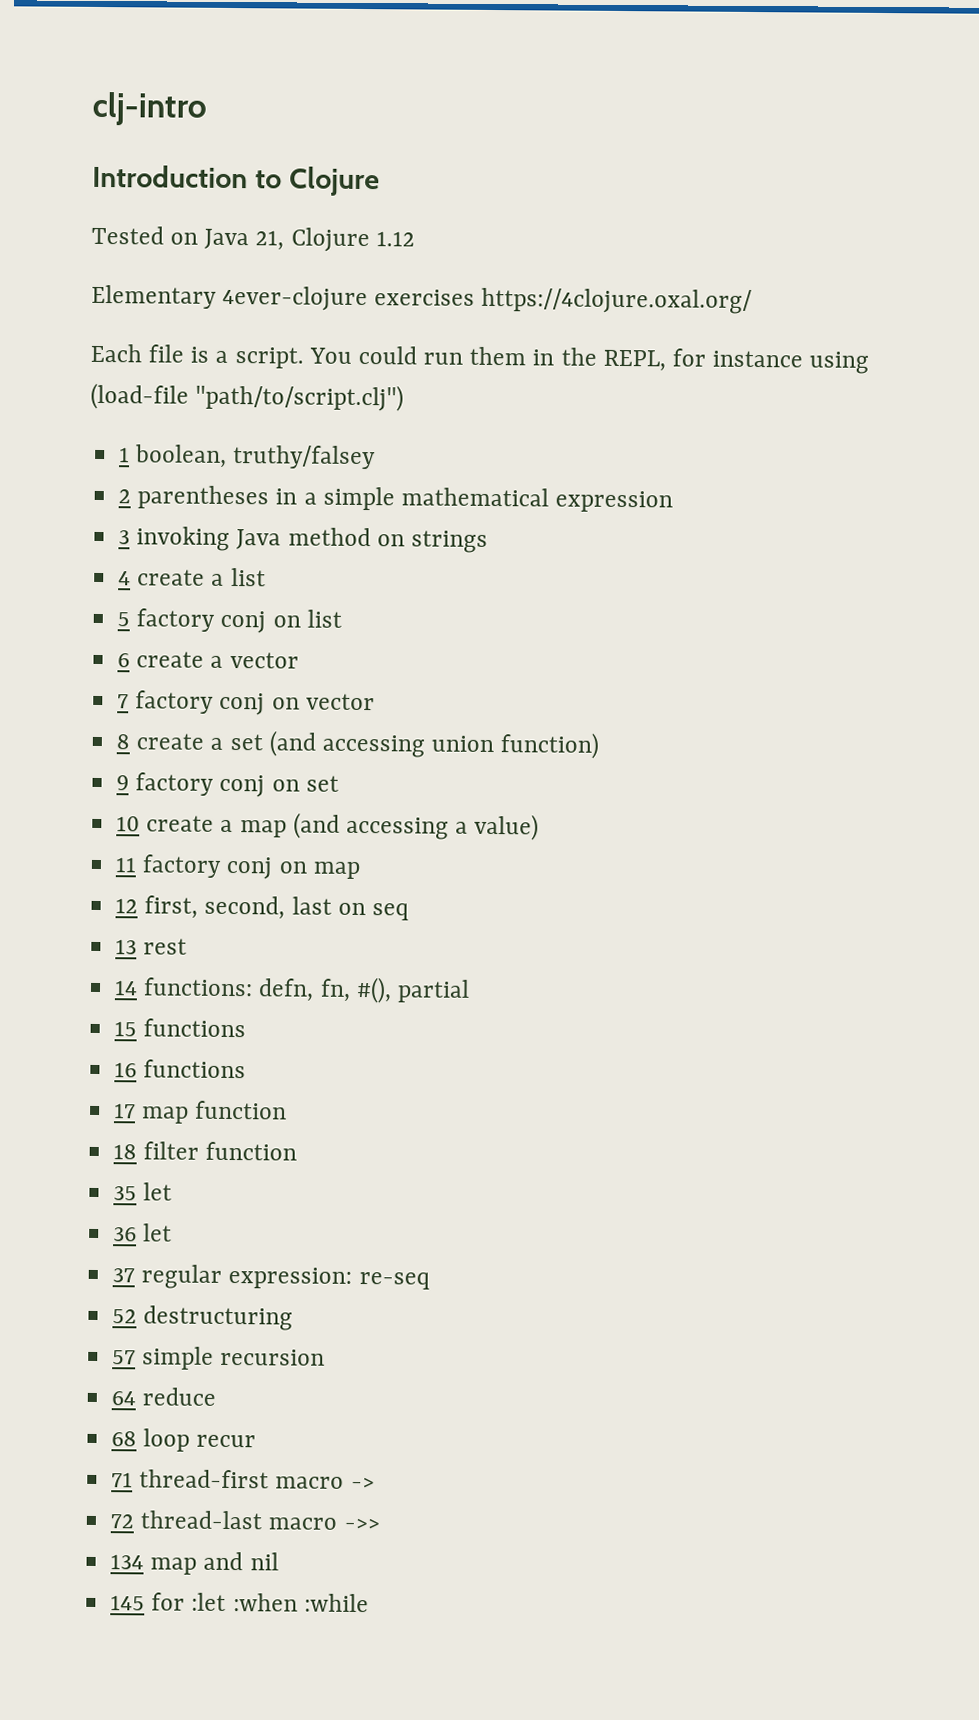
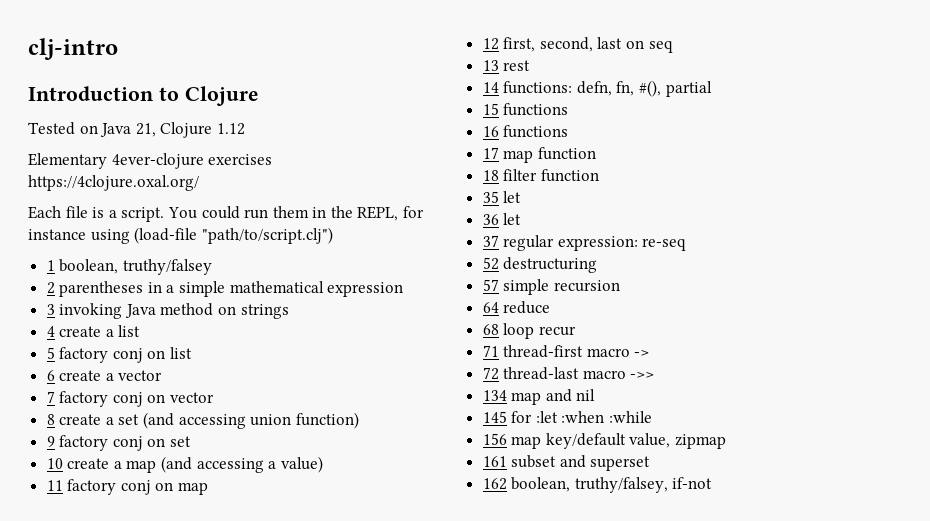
+ 156 map key/default value, zipmap
+ 161 subset and superset
+ 162 boolean, truthy/falsey, if-not

